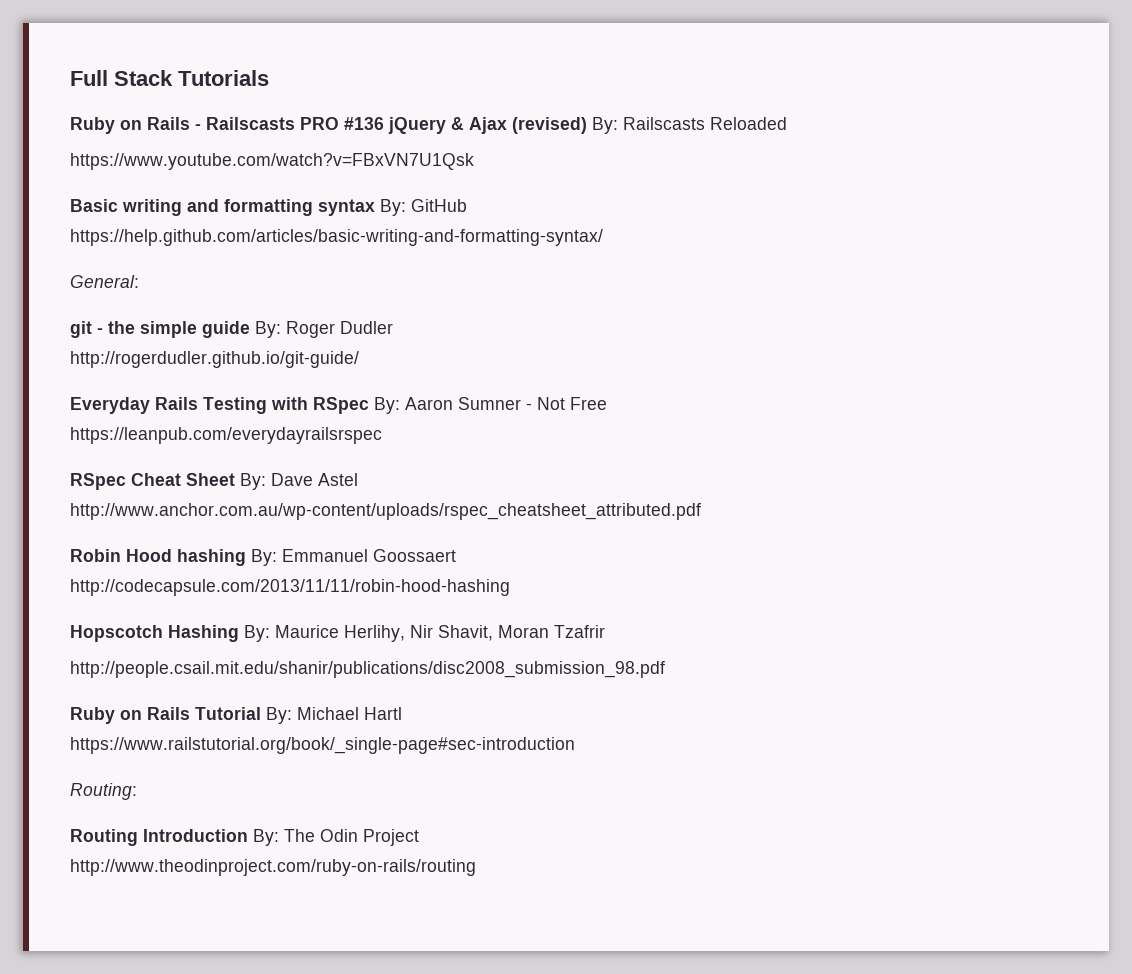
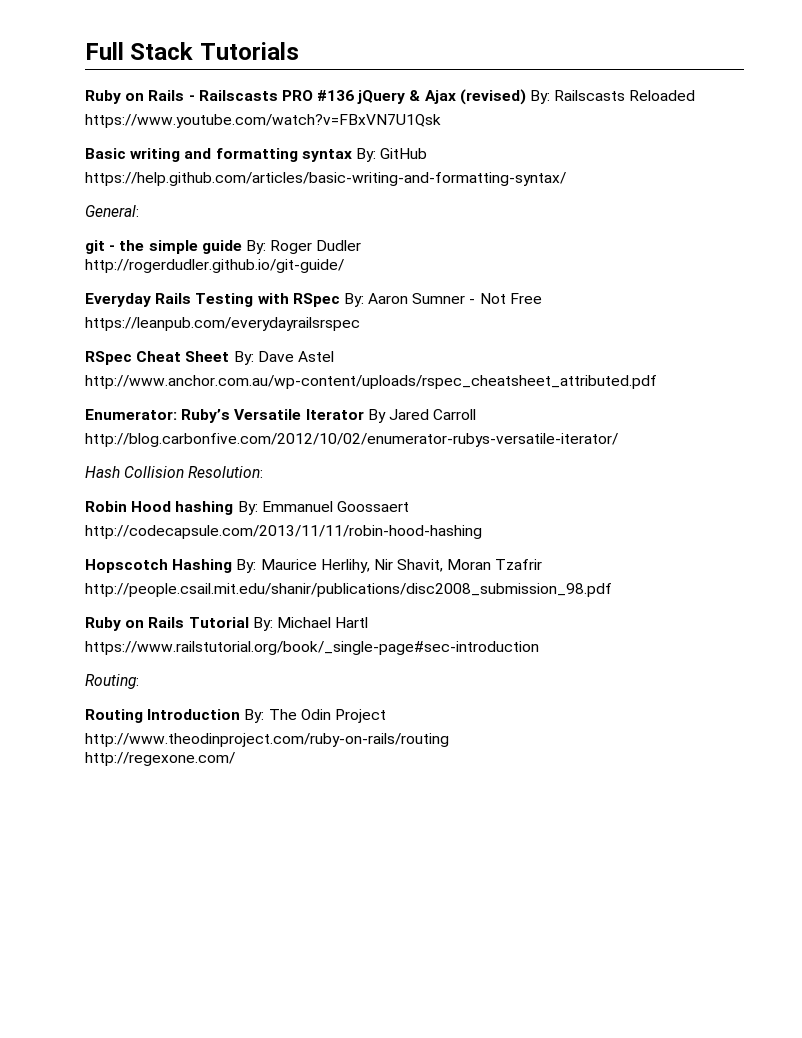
+ Enumerator: Ruby’s Versatile Iterator By Jared Carroll
+ http://blog.carbonfive.com/2012/10/02/enumerator-rubys-versatile-iterator/
+ Hash Collision Resolution:
+ http://regexone.com/

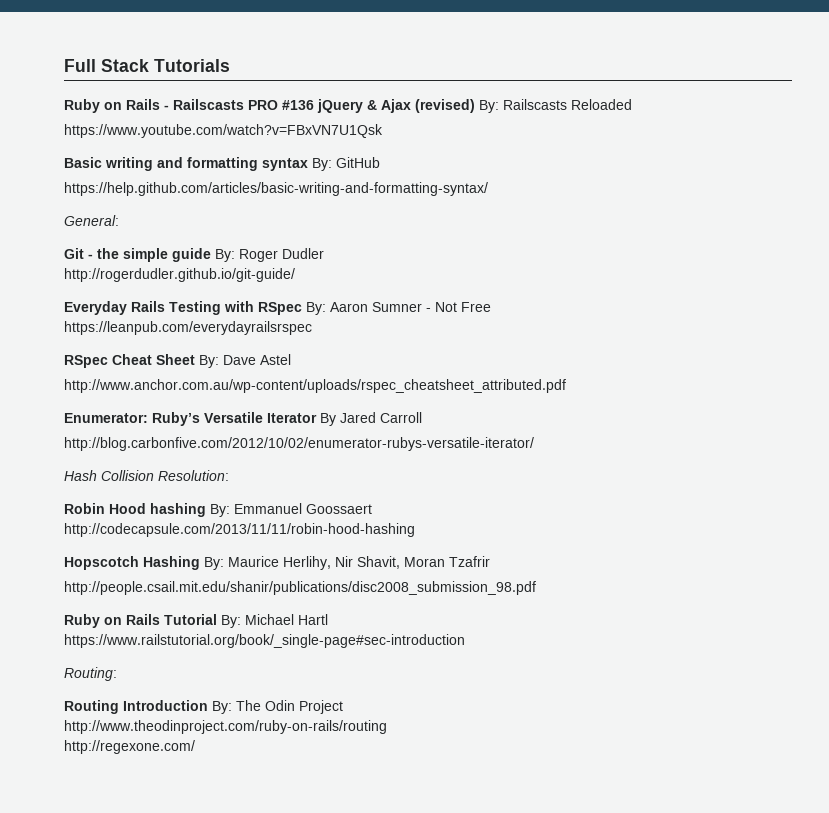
- git - the simple guide By: Roger Dudler
+ Git - the simple guide By: Roger Dudler

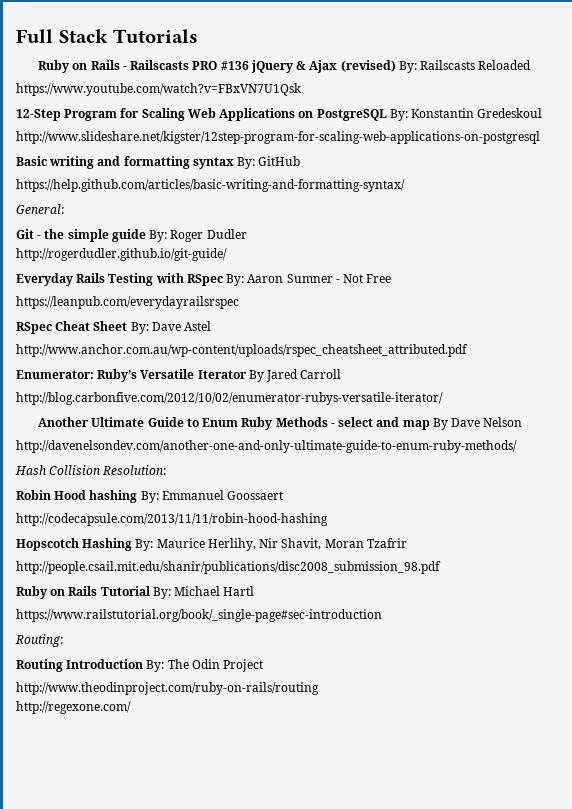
+ 12-Step Program for Scaling Web Applications on PostgreSQL By: Konstantin Gredeskoul
+ http://www.slideshare.net/kigster/12step-program-for-scaling-web-applications-on-postgresql
+ Another Ultimate Guide to Enum Ruby Methods - select and map By Dave Nelson
+ http://davenelsondev.com/another-one-and-only-ultimate-guide-to-enum-ruby-methods/

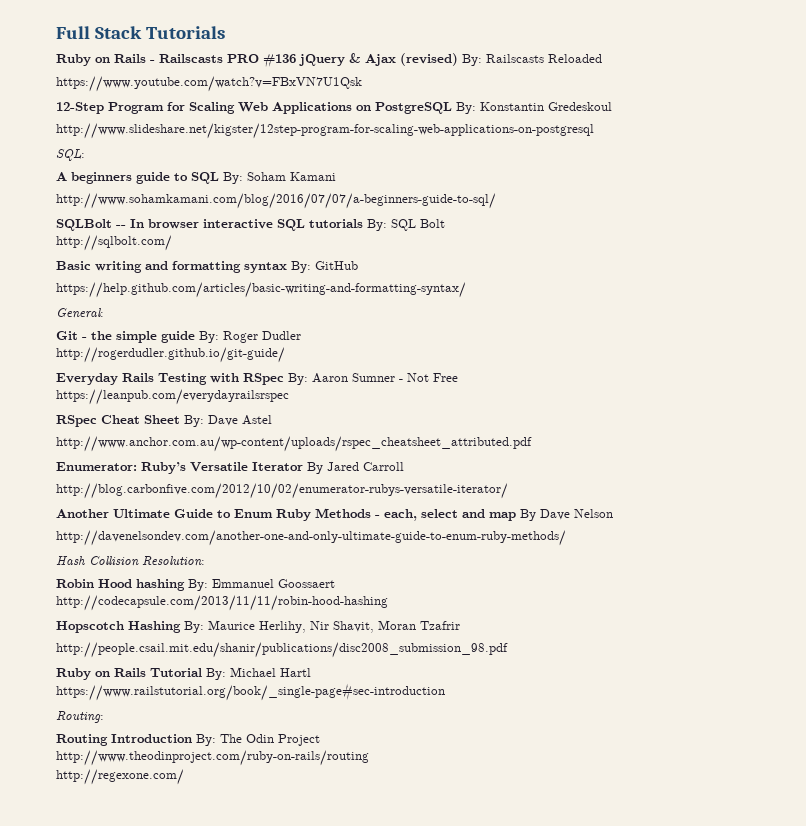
+ SQL:
+ A beginners guide to SQL By: Soham Kamani
+ http://www.sohamkamani.com/blog/2016/07/07/a-beginners-guide-to-sql/
+ SQLBolt -- In browser interactive SQL tutorials By: SQL Bolt
+ http://sqlbolt.com/
- Another Ultimate Guide to Enum Ruby Methods - select and map By Dave Nelson
+ Another Ultimate Guide to Enum Ruby Methods - each, select and map By Dave Nelson

